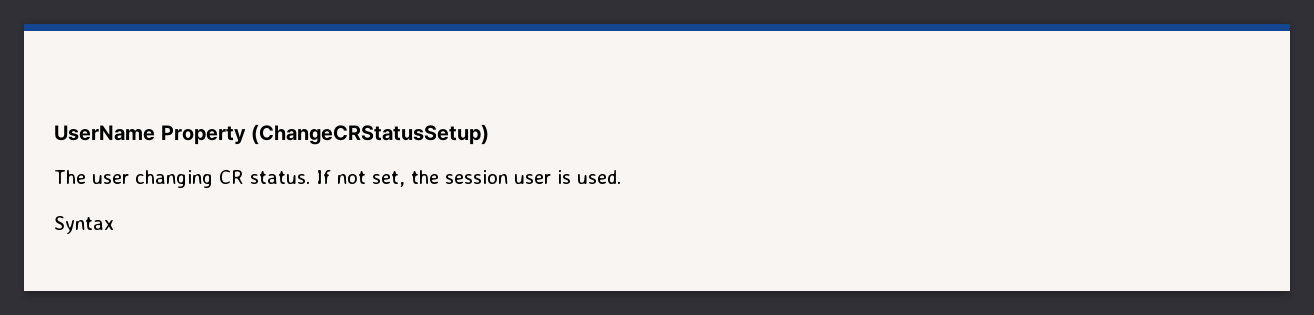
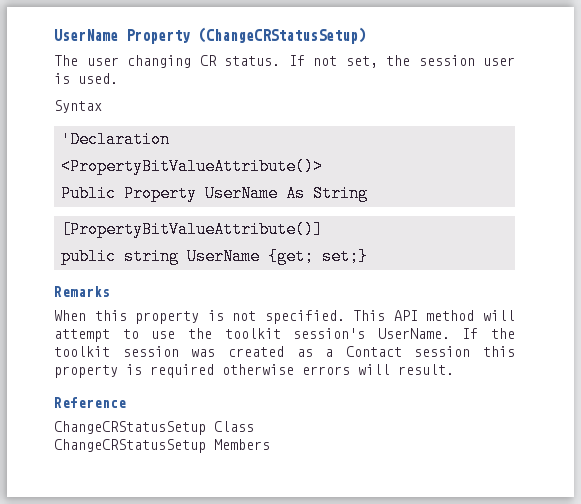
+ 'Declaration
+ <PropertyBitValueAttribute()>
+ Public Property UserName As String
+ [PropertyBitValueAttribute()]
+ public string UserName {get; set;}
+ Remarks
+ When this property is not specified. This API method will attempt to use the toolkit session's UserName. If the toolkit session was created as a Contact session this property is required otherwise errors will result.
+ Reference
+ ChangeCRStatusSetup Class
+ ChangeCRStatusSetup Members

